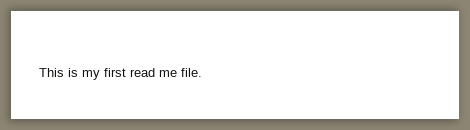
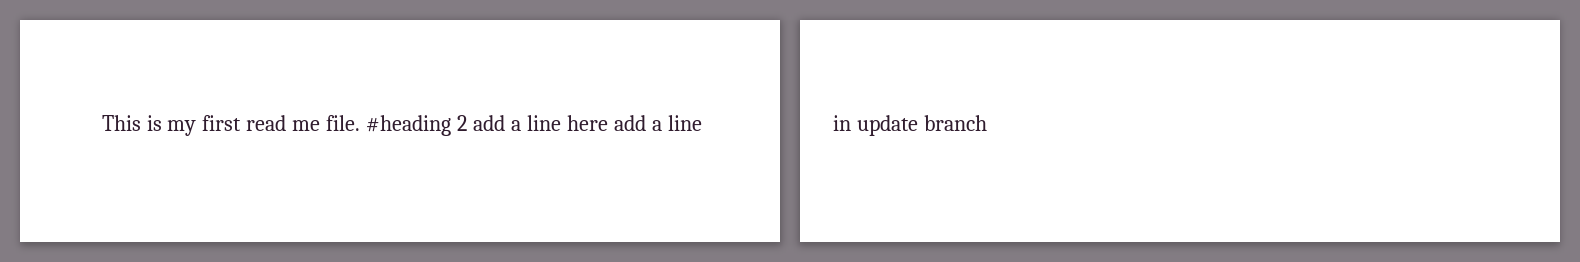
+ #heading 2 add a line here add a line in update branch

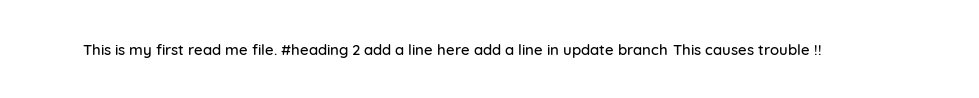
- #heading 2 add a line here add a line in update branch
+ #heading 2 add a line here add a line in update branch This causes trouble !!

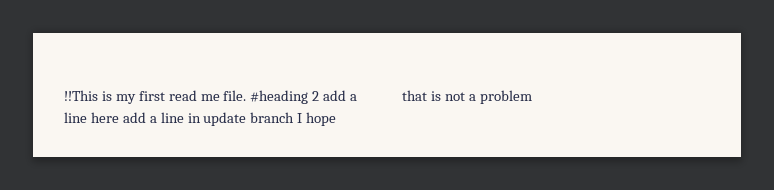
- This is my first read me file.
+ !!This is my first read me file.
- #heading 2 add a line here add a line in update branch This causes trouble !!
+ #heading 2 add a line here add a line in update branch I hope that is not a problem

